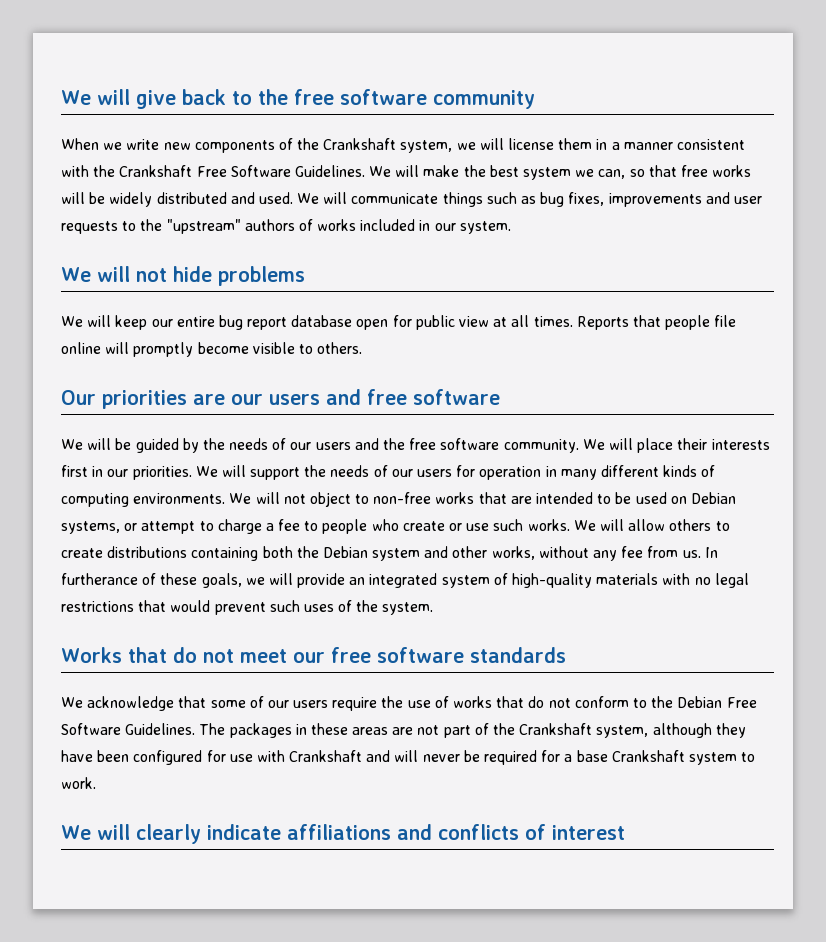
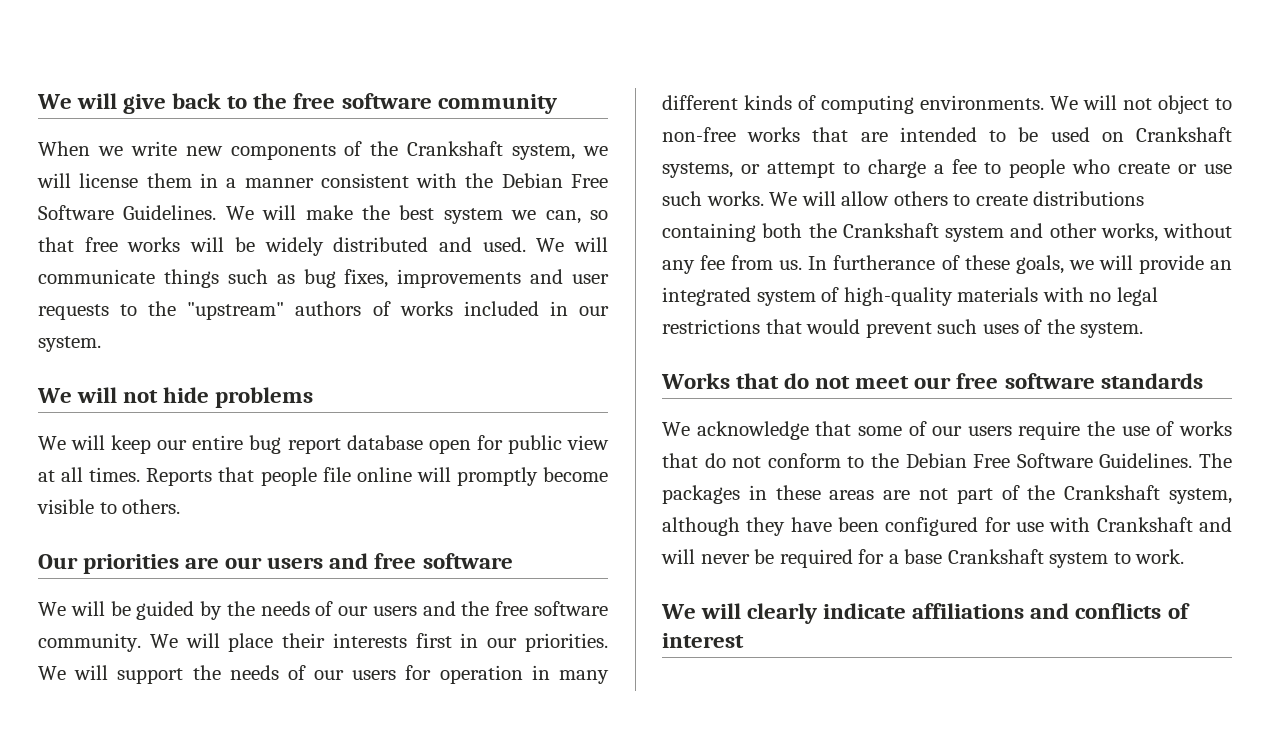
- When we write new components of the Crankshaft system, we will license them in a manner consistent with the Crankshaft Free Software Guidelines.
+ When we write new components of the Crankshaft system, we will license them in a manner consistent with the Debian Free Software Guidelines.
- We will not object to non-free works that are intended to be used on Debian systems, or attempt to charge a fee to people who create or use such works.
+ We will not object to non-free works that are intended to be used on Crankshaft systems, or attempt to charge a fee to people who create or use such works.
- We will allow others to create distributions containing both the Debian system and other works, without any fee from us.
+ We will allow others to create distributions containing both the Crankshaft system and other works, without any fee from us.

